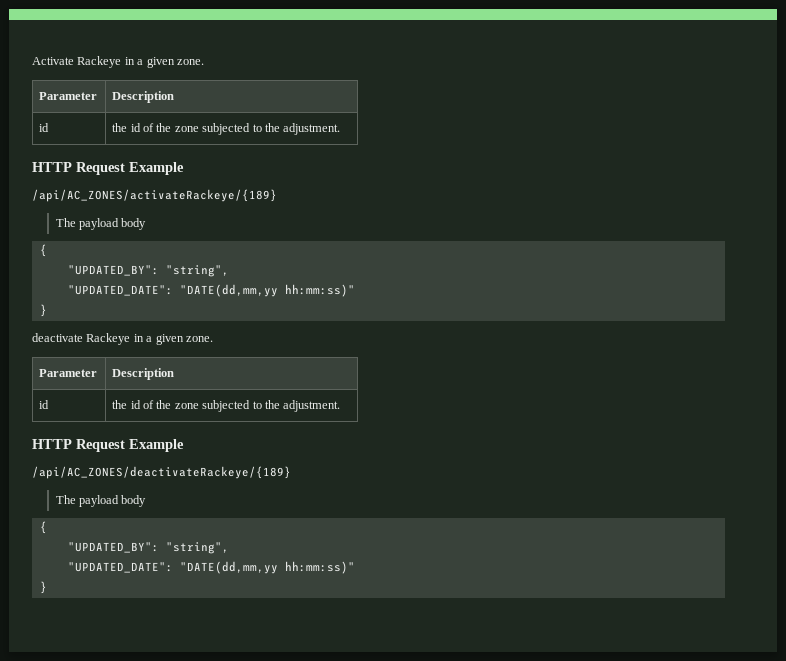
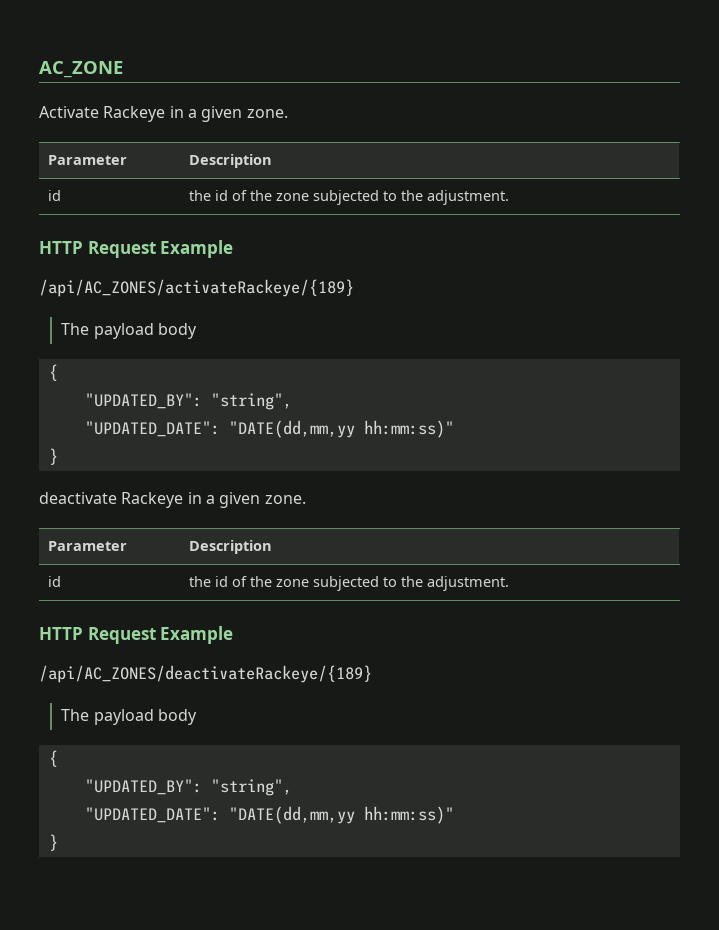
+ AC_ZONE

